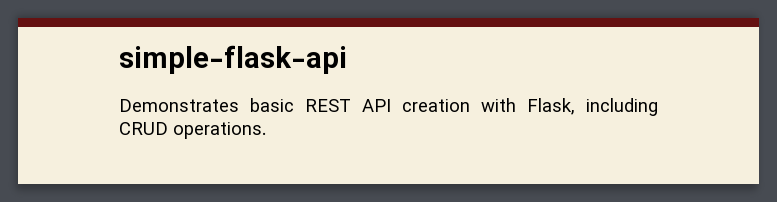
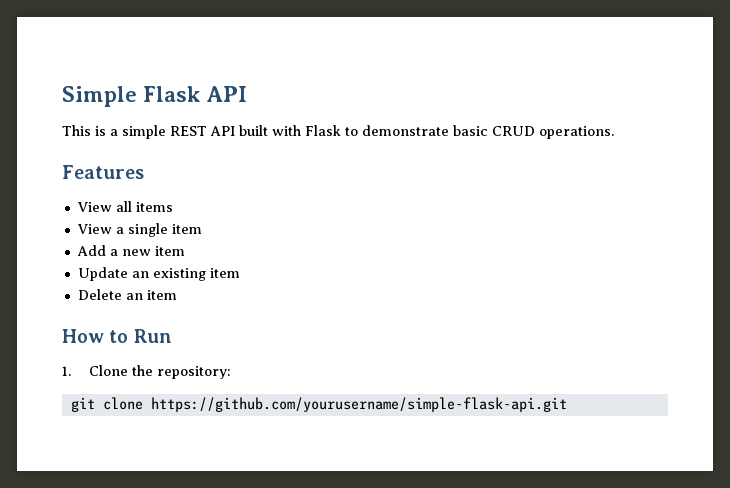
- simple-flask-api
- Demonstrates basic REST API creation with Flask, including CRUD operations.
+ Simple Flask API
+ This is a simple REST API built with Flask to demonstrate basic CRUD operations.
+ Features
+ View all items
+ View a single item
+ Add a new item
+ Update an existing item
+ Delete an item
+ How to Run
+ 1. Clone the repository:
+ git clone https://github.com/yourusername/simple-flask-api.git

